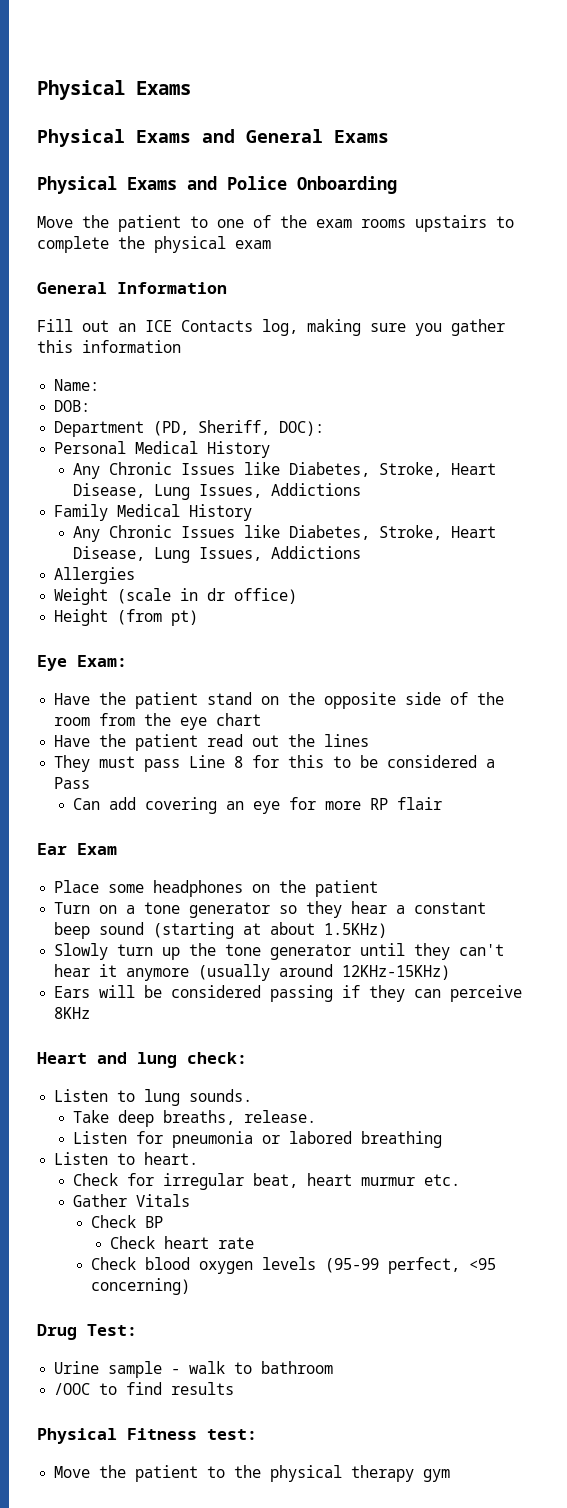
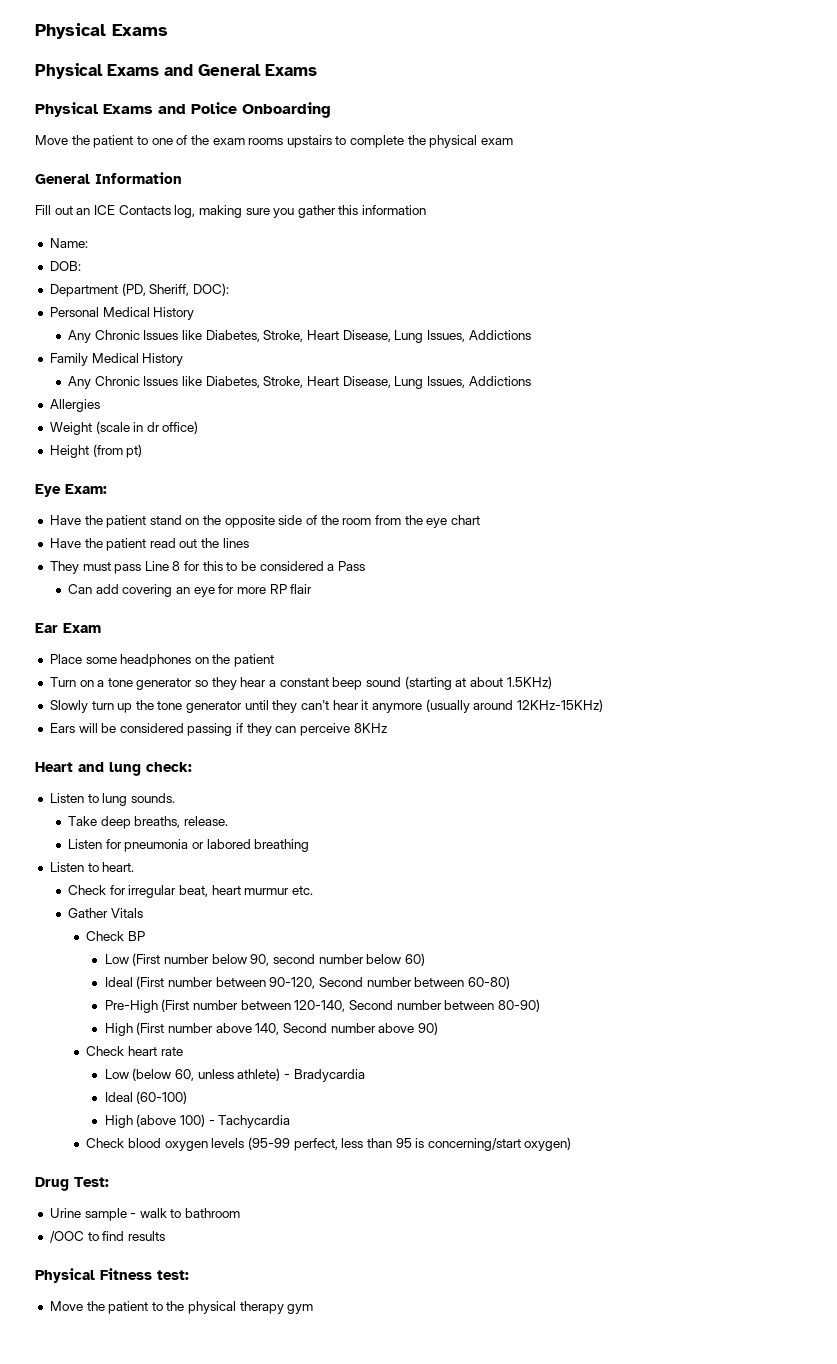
+ Low (First number below 90, second number below 60)
+ Ideal (First number between 90-120, Second number between 60-80)
+ Pre-High (First number between 120-140, Second number between 80-90)
+ High (First number above 140, Second number above 90)
  Check heart rate
+ Low (below 60, unless athlete) - Bradycardia
+ Ideal (60-100)
+ High (above 100) - Tachycardia
- Check blood oxygen levels (95-99 perfect, <95 concerning)
+ Check blood oxygen levels (95-99 perfect, less than 95 is concerning/start oxygen)

